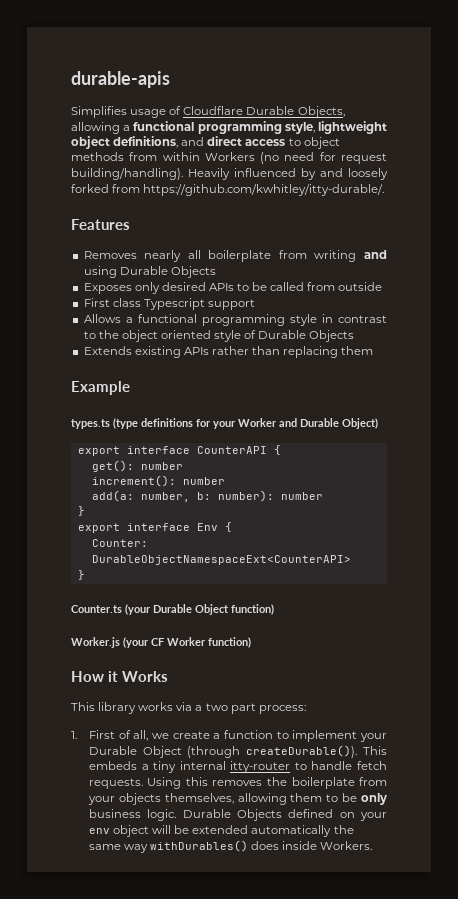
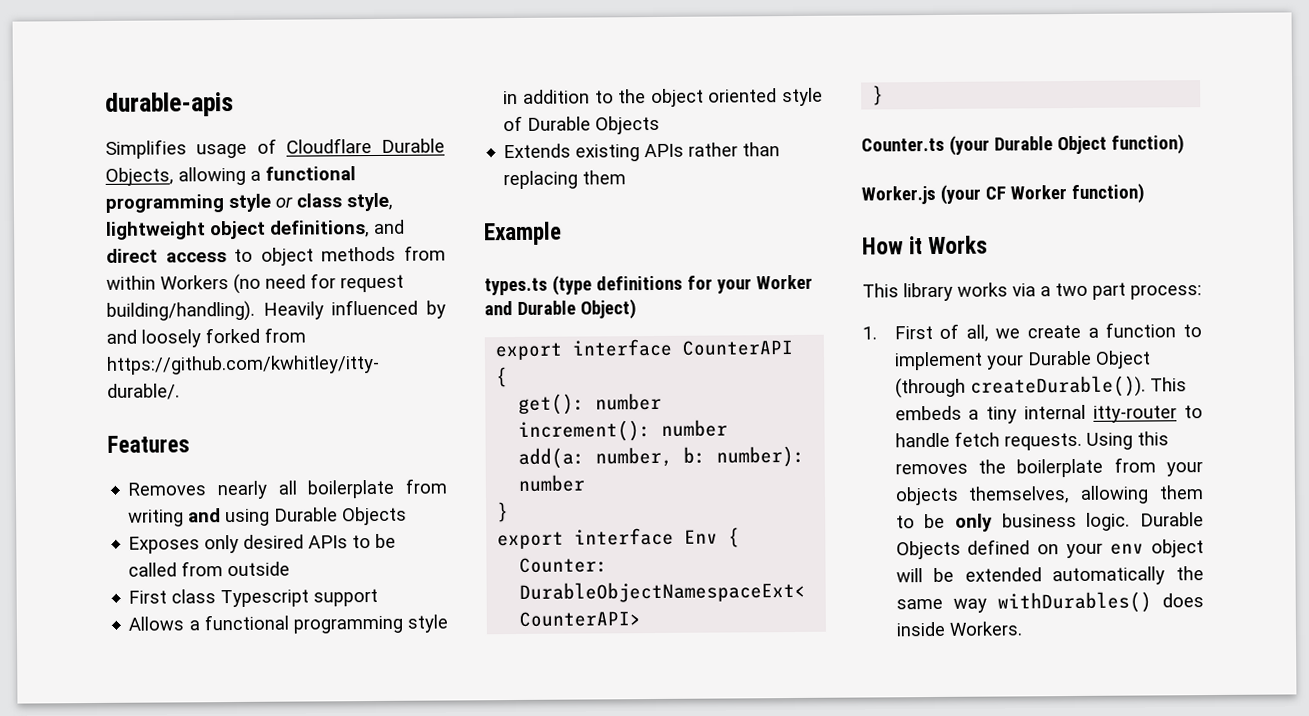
- Simplifies usage of Cloudflare Durable Objects, allowing a functional programming style, lightweight object definitions, and direct access to object methods from within Workers (no need for request building/handling).
+ Simplifies usage of Cloudflare Durable Objects, allowing a functional programming style or class style, lightweight object definitions, and direct access to object methods from within Workers (no need for request building/handling).
- Allows a functional programming style in contrast to the object oriented style of Durable Objects
+ Allows a functional programming style in addition to the object oriented style of Durable Objects

